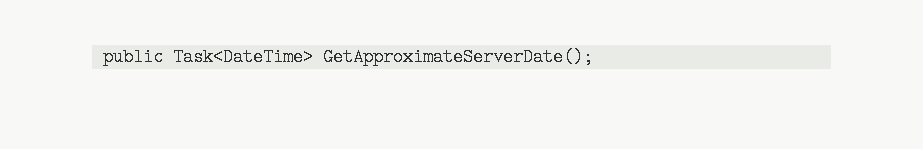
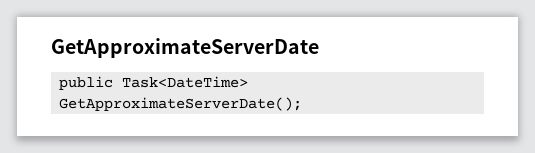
+ GetApproximateServerDate

